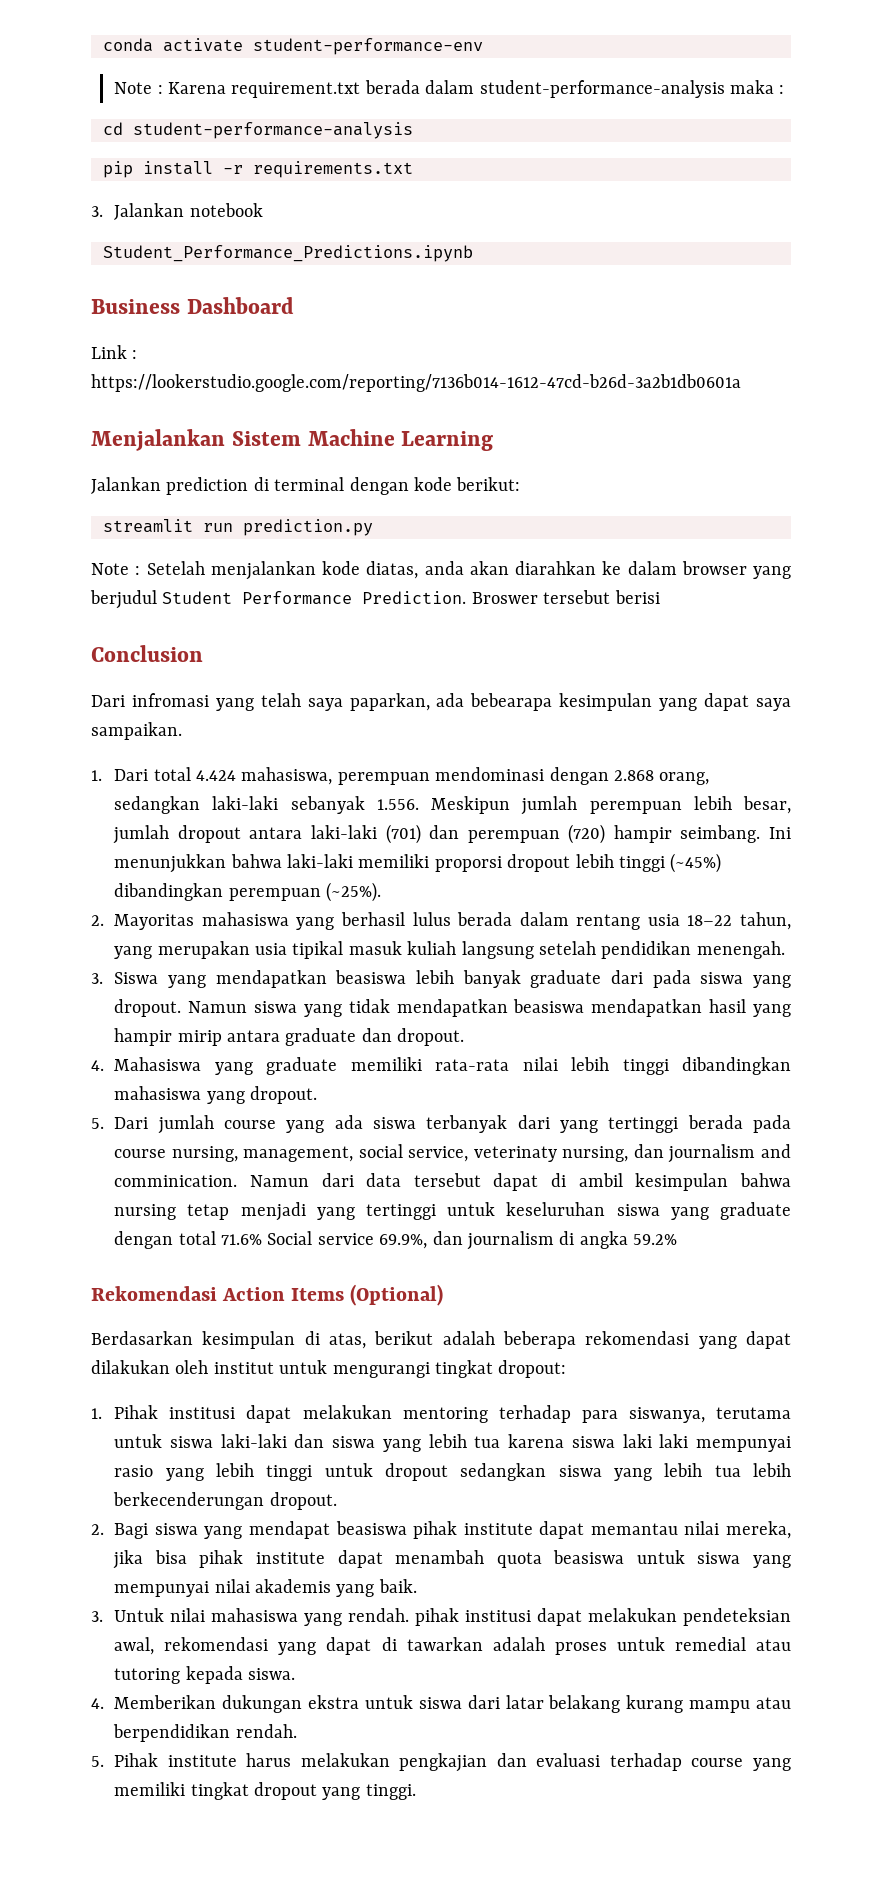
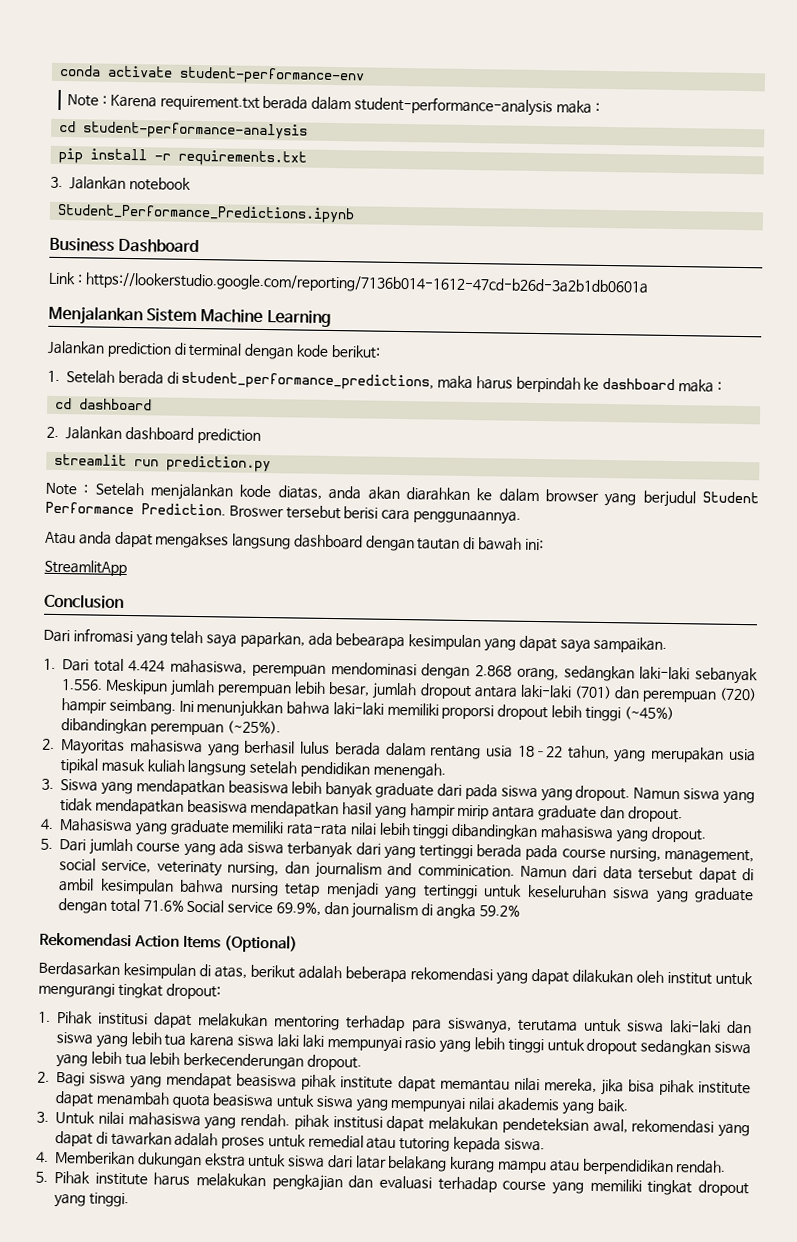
+ 1. Setelah berada di student_performance_predictions, maka harus berpindah ke dashboard maka :
+ cd dashboard
+ 2. Jalankan dashboard prediction
- Broswer tersebut berisi
+ Broswer tersebut berisi cara penggunaannya.
+ Atau anda dapat mengakses langsung dashboard dengan tautan di bawah ini:
+ StreamlitApp

